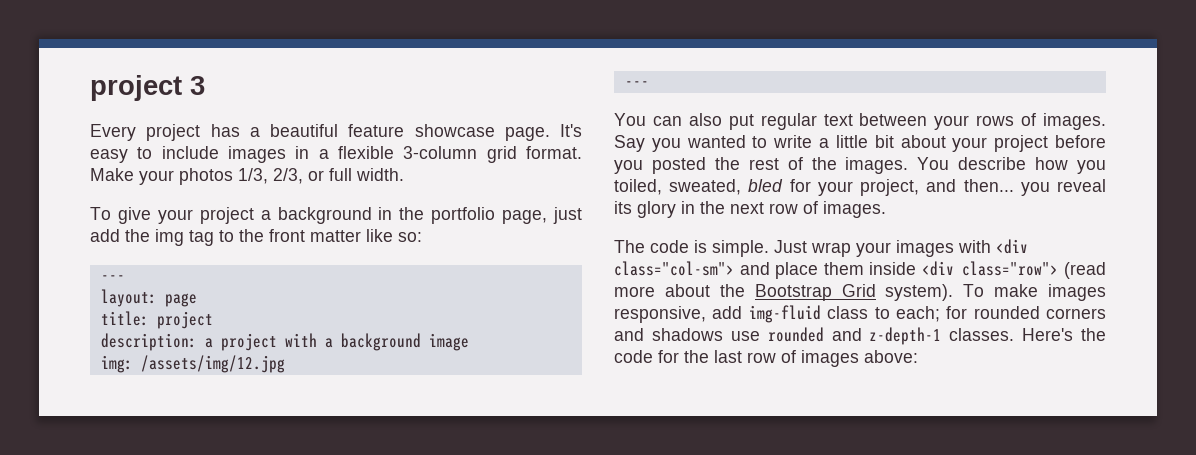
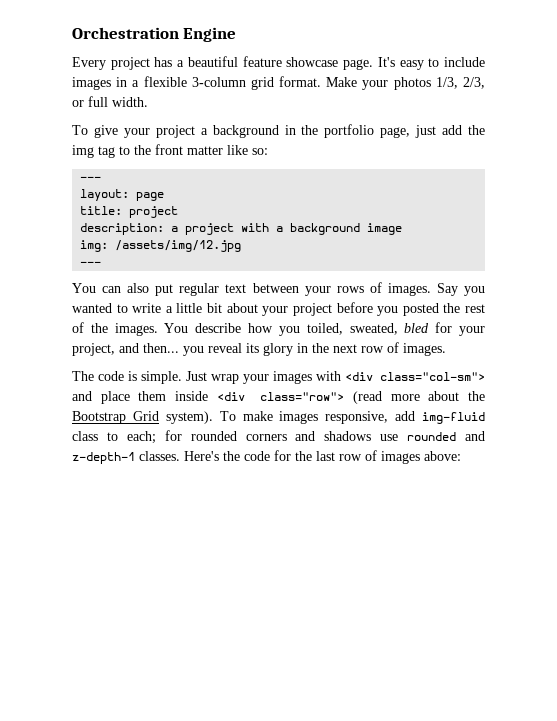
- project 3
+ Orchestration Engine

